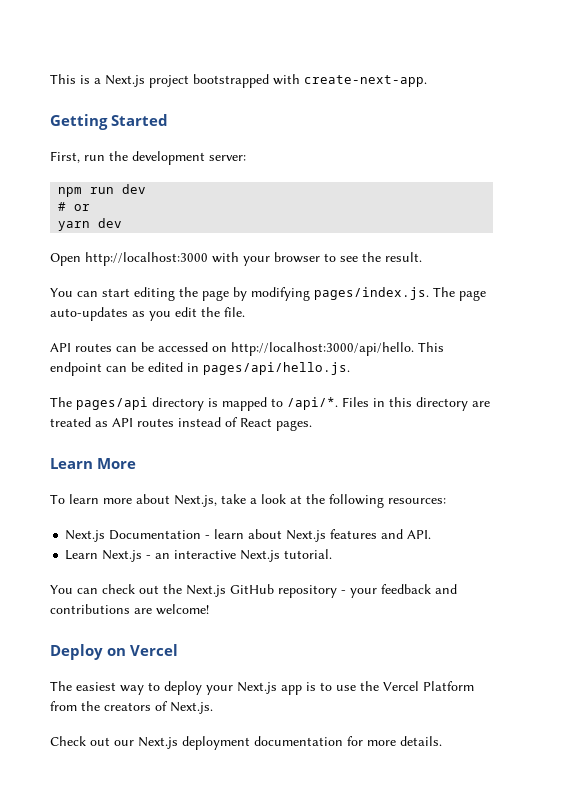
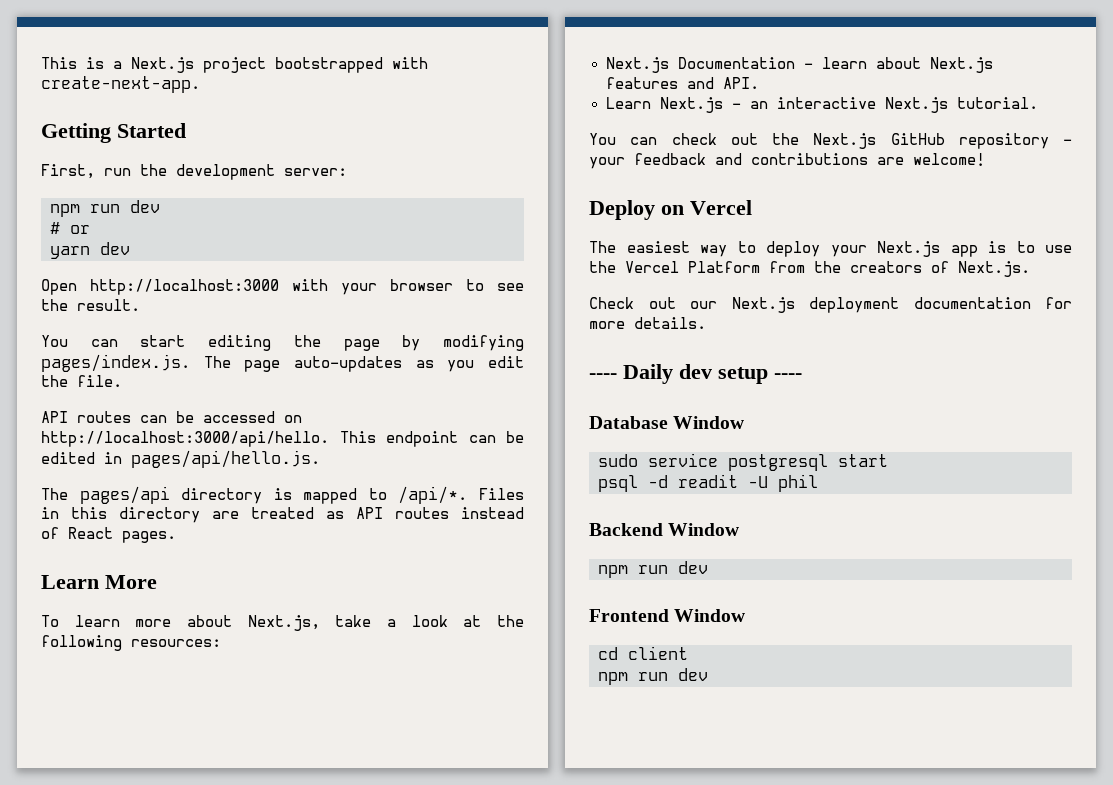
+ ---- Daily dev setup ----
+ Database Window
+ sudo service postgresql start
+ psql -d readit -U phil
+ Backend Window
+ npm run dev
+ Frontend Window
+ cd client
+ npm run dev

